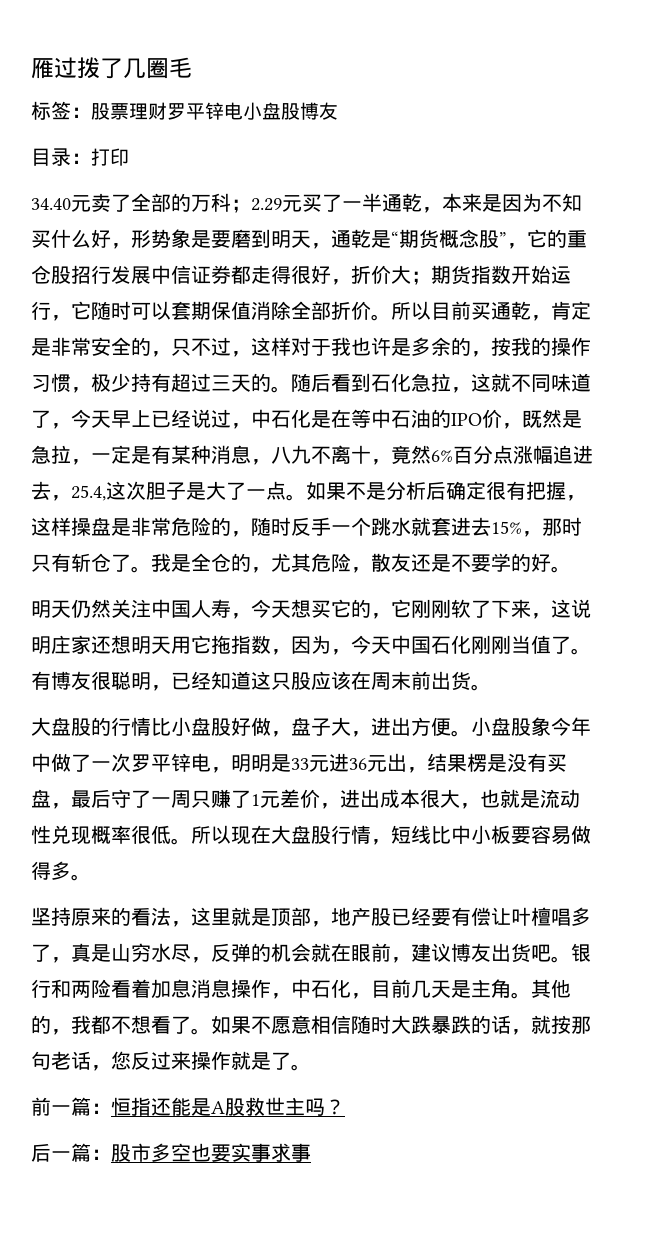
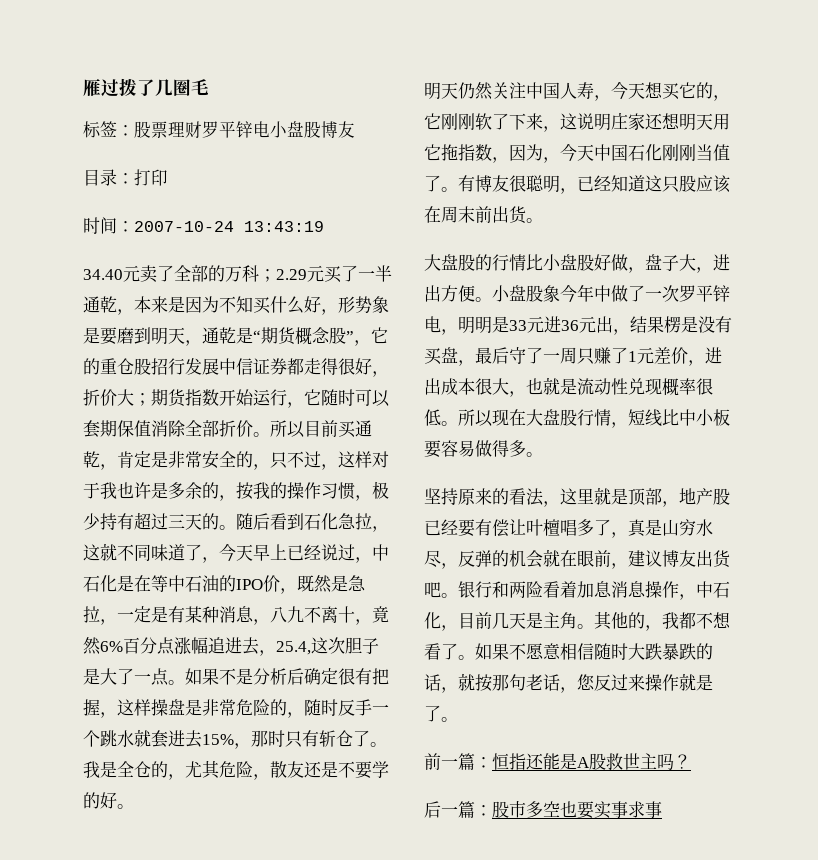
+ 时间：2007-10-24 13:43:19

